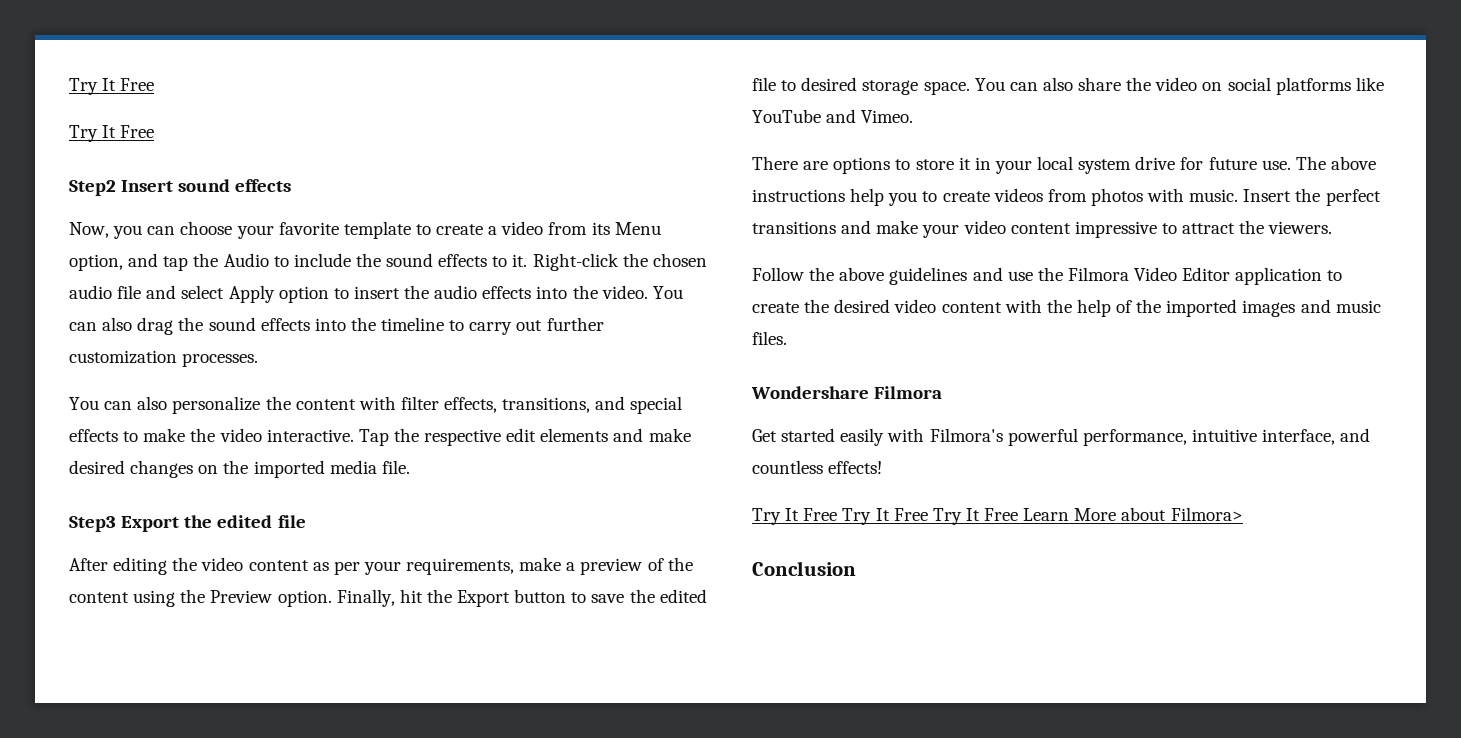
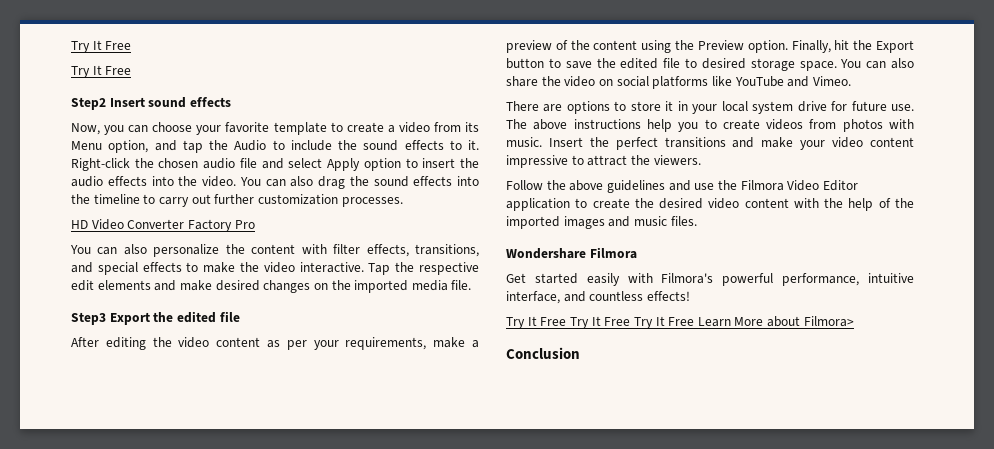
+ HD Video Converter Factory Pro

